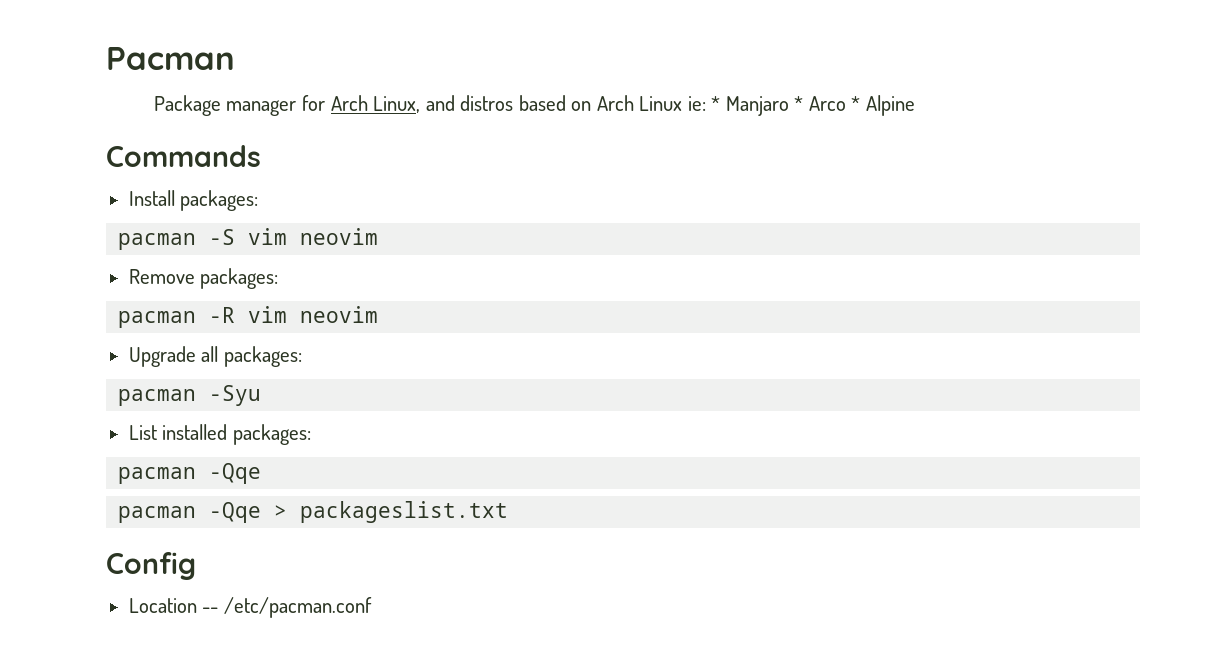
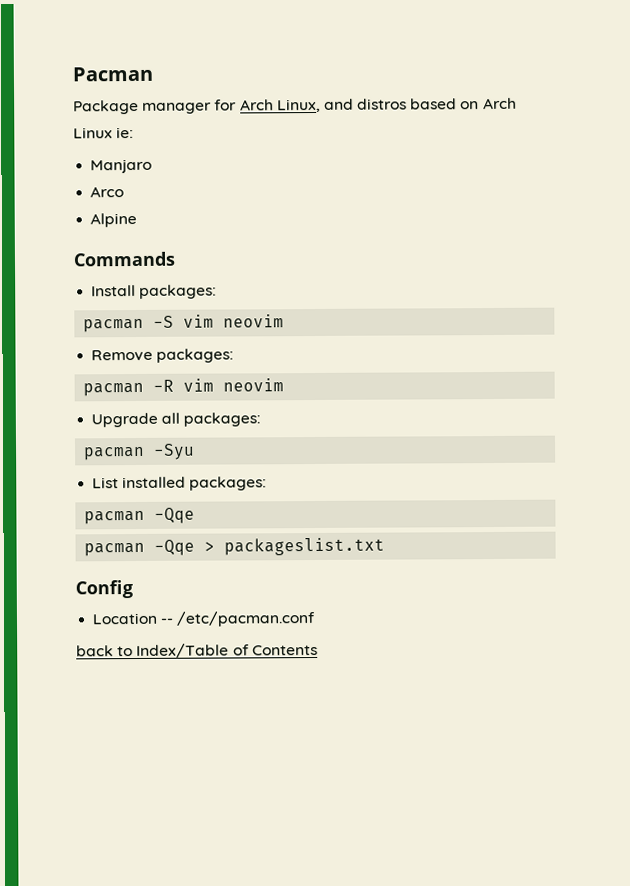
- Package manager for Arch Linux, and distros based on Arch Linux ie: * Manjaro * Arco * Alpine
+ Package manager for Arch Linux, and distros based on Arch Linux ie:
+ Manjaro
+ Arco
+ Alpine
+ back to Index/Table of Contents

